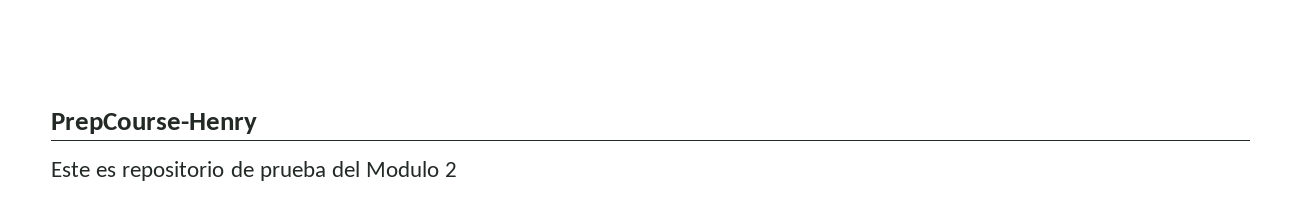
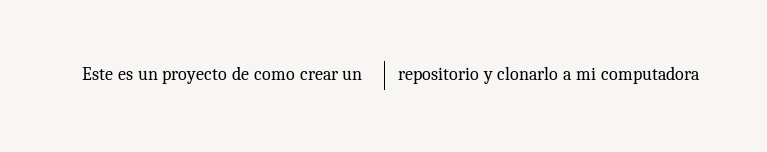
- PrepCourse-Henry
- Este es repositorio de prueba del Modulo 2
+ Este es un proyecto de como crear un repositorio y clonarlo a mi computadora

